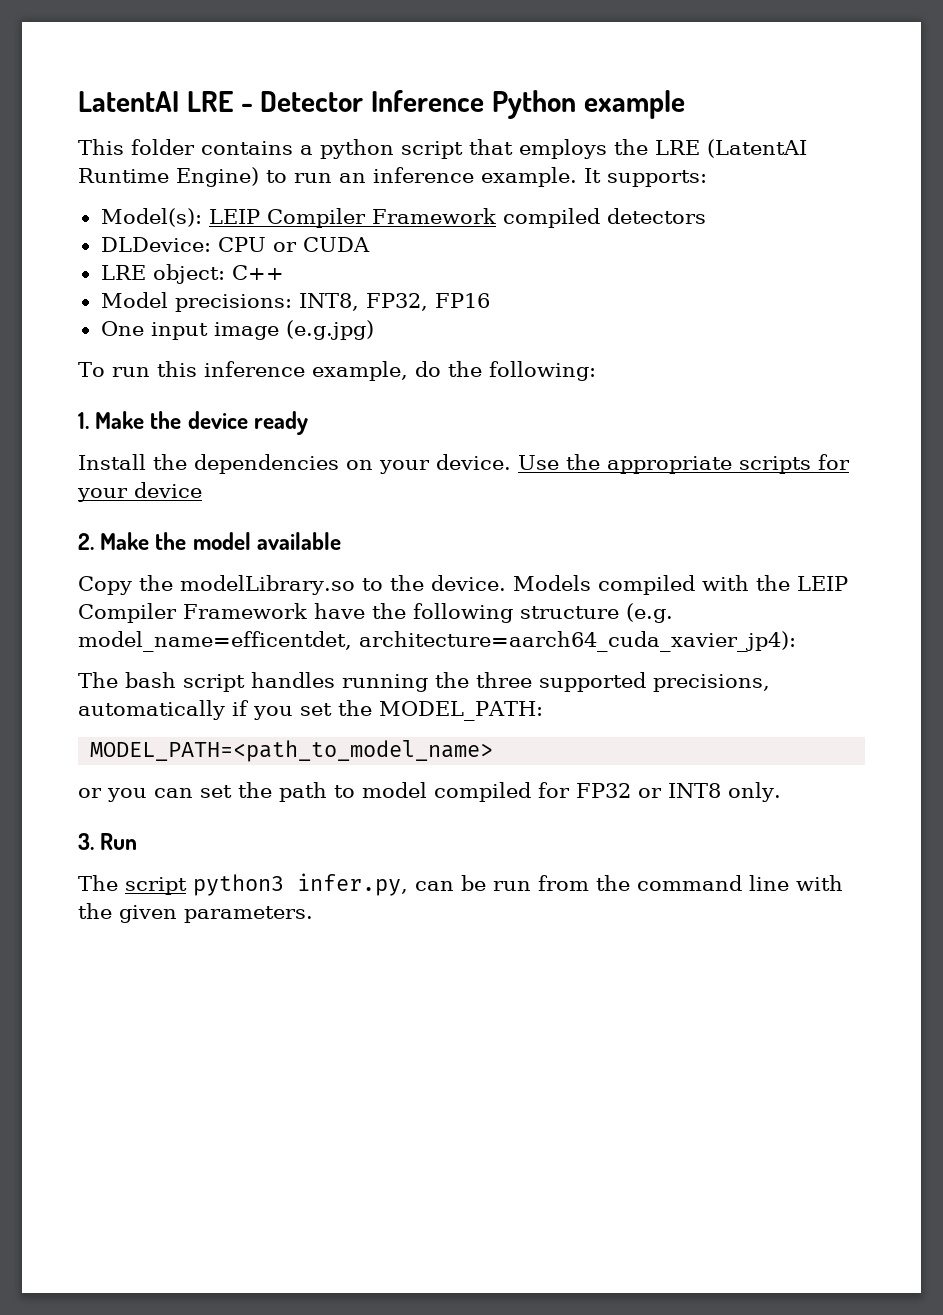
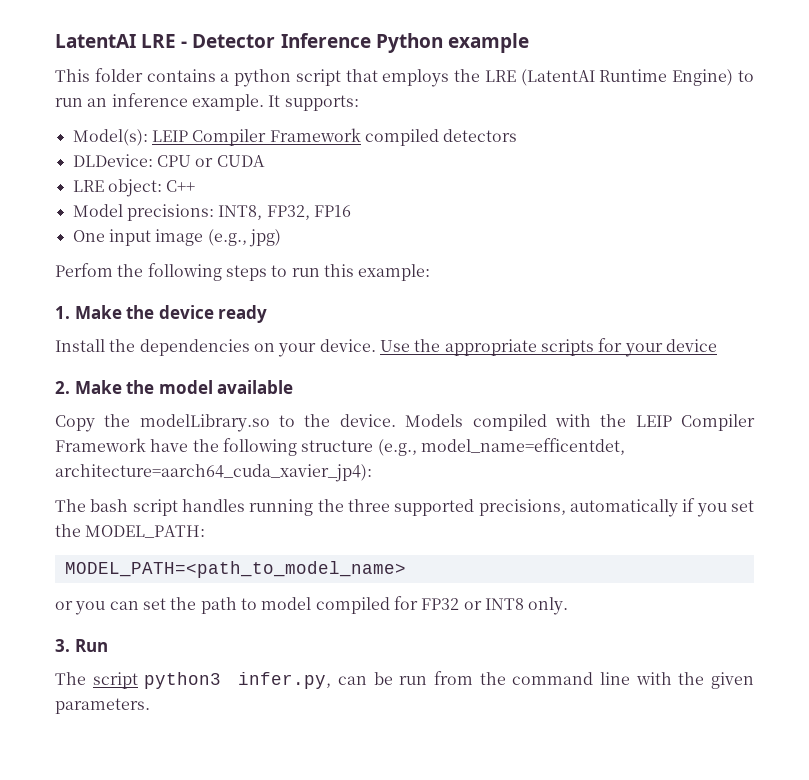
- One input image (e.g.jpg)
- To run this inference example, do the following:
+ One input image (e.g., jpg)
+ Perfom the following steps to run this example:
- Models compiled with the LEIP Compiler Framework have the following structure (e.g. model_name=efficentdet, architecture=aarch64_cuda_xavier_jp4):
+ Models compiled with the LEIP Compiler Framework have the following structure (e.g., model_name=efficentdet, architecture=aarch64_cuda_xavier_jp4):

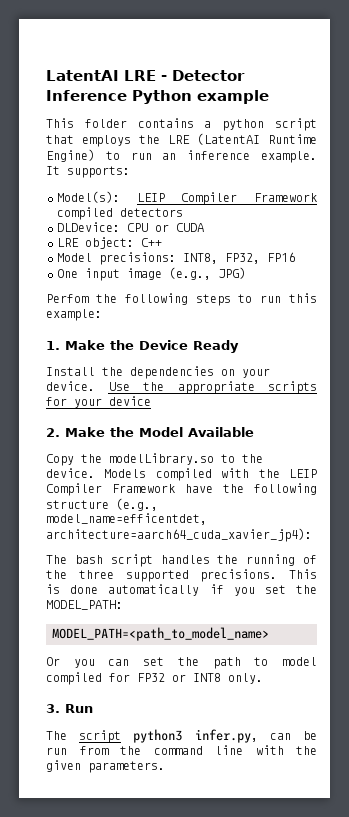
- One input image (e.g., jpg)
+ One input image (e.g., JPG)
- 1. Make the device ready
+ 1. Make the Device Ready
- 2. Make the model available
+ 2. Make the Model Available
- The bash script handles running the three supported precisions, automatically if you set the MODEL_PATH:
+ The bash script handles the running of the three supported precisions. This is done automatically if you set the MODEL_PATH:
- or you can set the path to model compiled for FP32 or INT8 only.
+ Or you can set the path to model compiled for FP32 or INT8 only.

